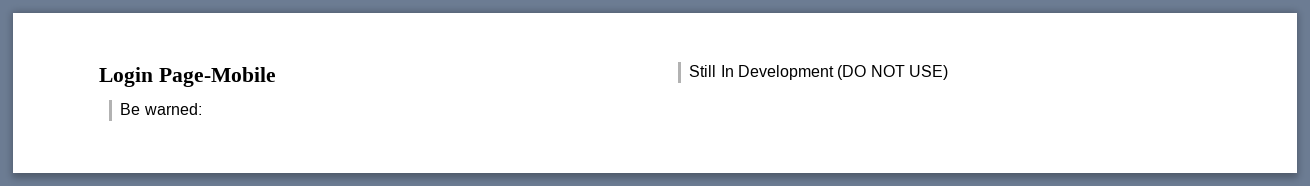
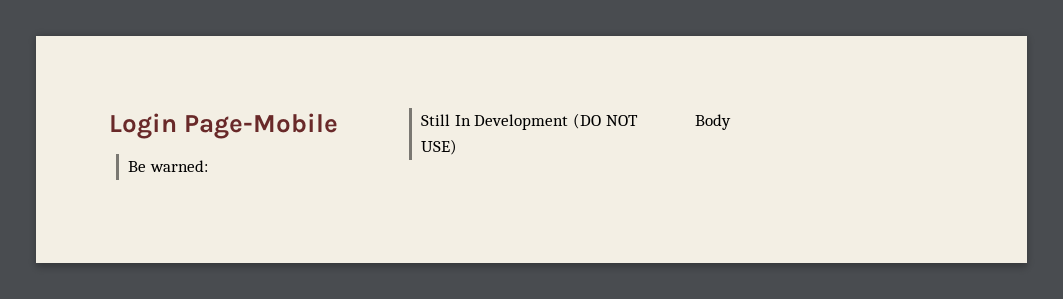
+ Body

